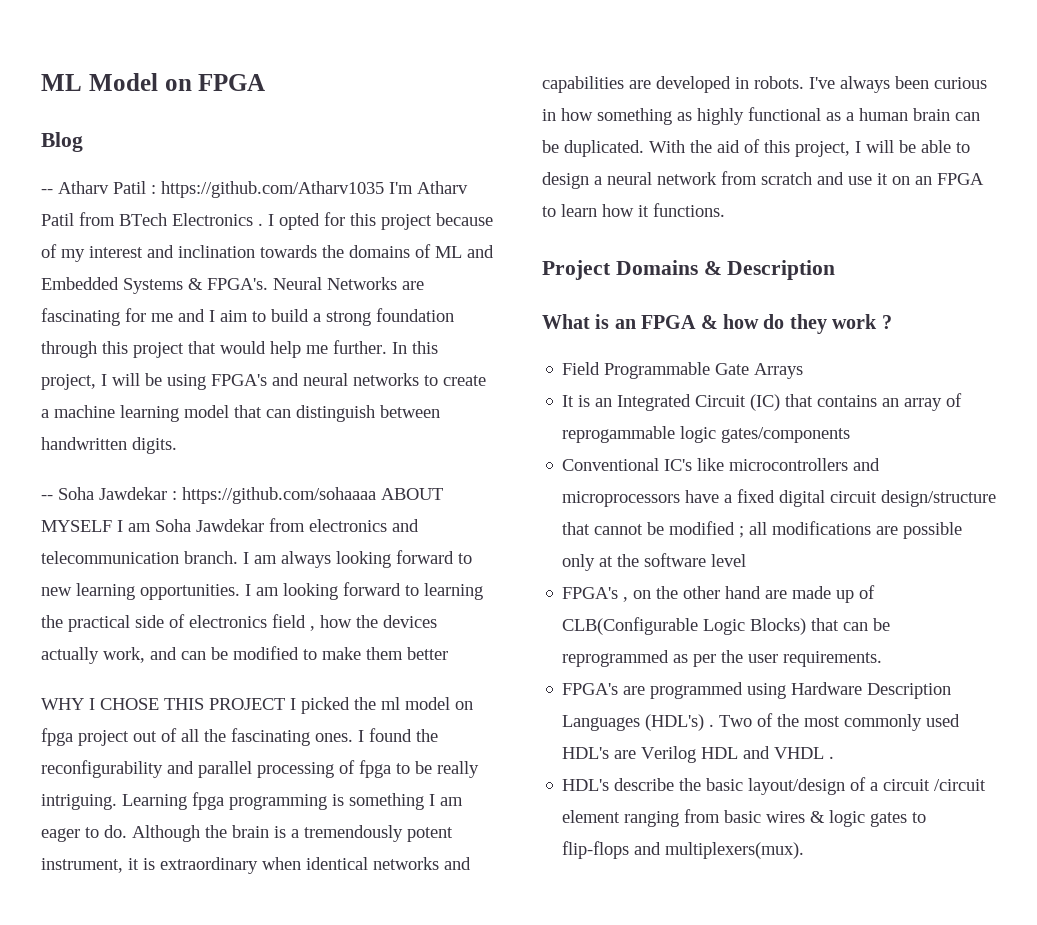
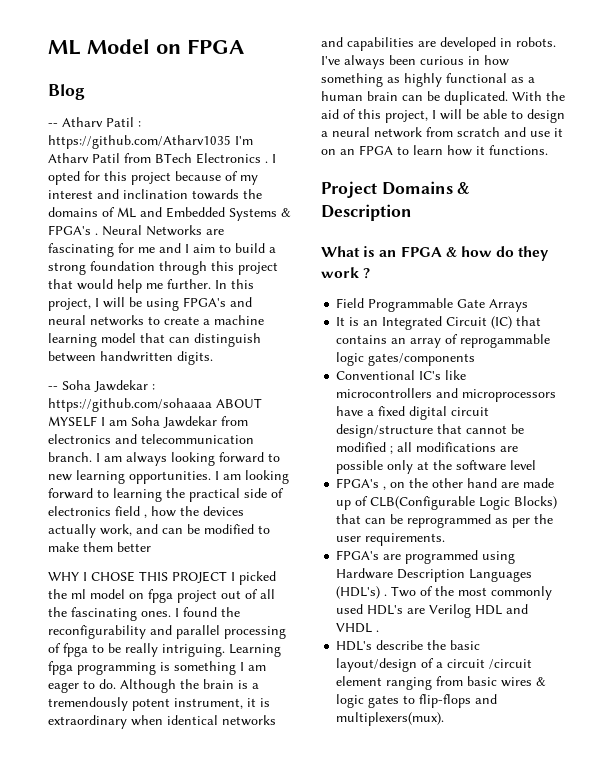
- I opted for this project because of my interest and inclination towards the domains of ML and Embedded Systems & FPGA's.
+ I opted for this project because of my interest and inclination towards the domains of ML and Embedded Systems & FPGA's .

